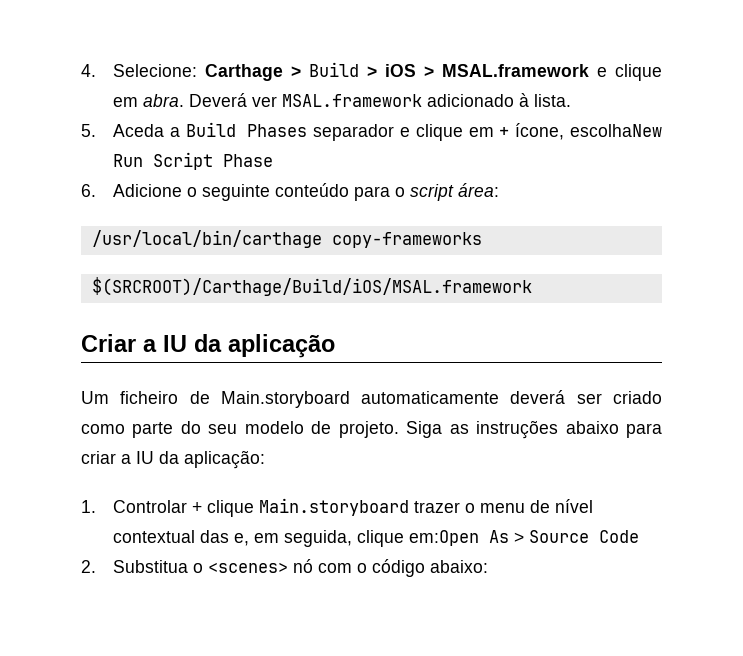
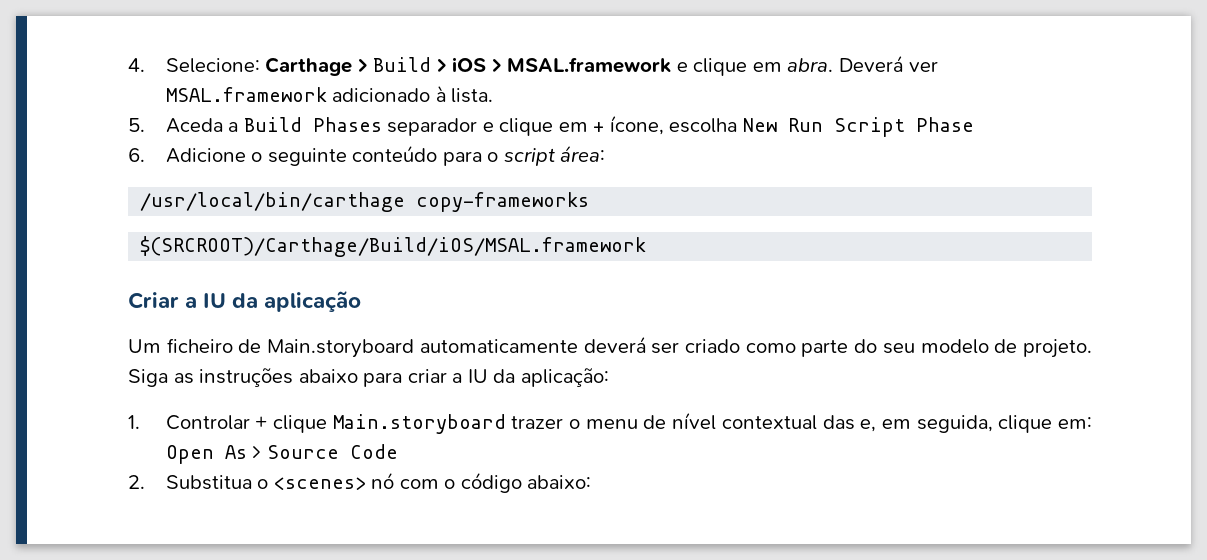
- 5. Aceda a Build Phases separador e clique em + ícone, escolhaNew Run Script Phase
+ 5. Aceda a Build Phases separador e clique em + ícone, escolha New Run Script Phase
- 1. Controlar + clique Main.storyboard trazer o menu de nível contextual das e, em seguida, clique em:Open As > Source Code
+ 1. Controlar + clique Main.storyboard trazer o menu de nível contextual das e, em seguida, clique em: Open As > Source Code

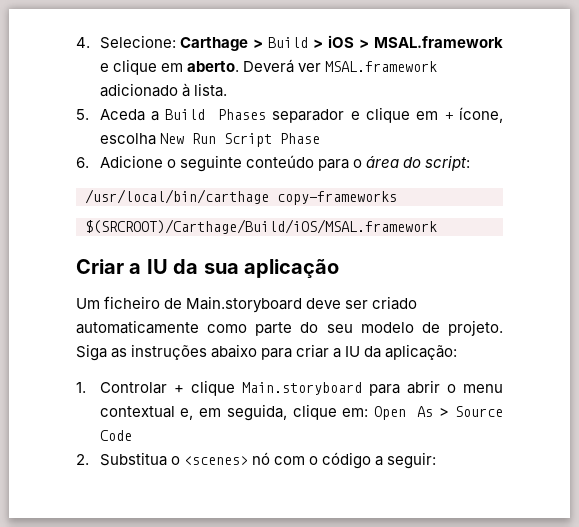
- 4. Selecione: Carthage > Build > iOS > MSAL.framework e clique em abra.
+ 4. Selecione: Carthage > Build > iOS > MSAL.framework e clique em aberto.
- 6. Adicione o seguinte conteúdo para o script área:
+ 6. Adicione o seguinte conteúdo para o área do script:
- Criar a IU da aplicação
+ Criar a IU da sua aplicação
- Um ficheiro de Main.storyboard automaticamente deverá ser criado como parte do seu modelo de projeto.
+ Um ficheiro de Main.storyboard deve ser criado automaticamente como parte do seu modelo de projeto.
- 1. Controlar + clique Main.storyboard trazer o menu de nível contextual das e, em seguida, clique em: Open As > Source Code
+ 1. Controlar + clique Main.storyboard para abrir o menu contextual e, em seguida, clique em: Open As > Source Code
- 2. Substitua o <scenes> nó com o código abaixo:
+ 2. Substitua o <scenes> nó com o código a seguir:

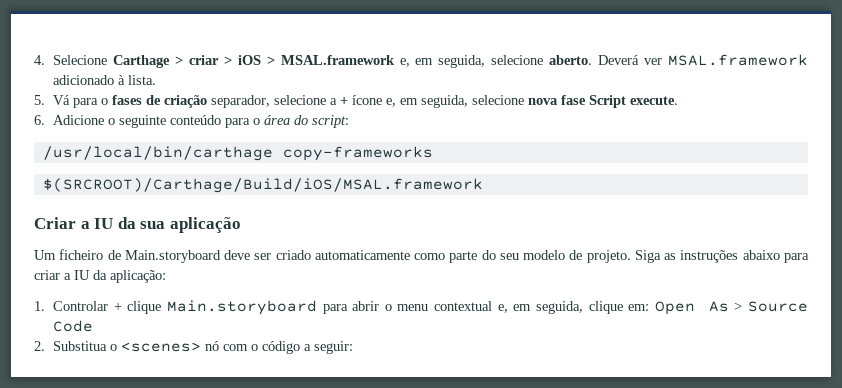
- 4. Selecione: Carthage > Build > iOS > MSAL.framework e clique em aberto.
+ 4. Selecione Carthage > criar > iOS > MSAL.framework e, em seguida, selecione aberto.
- 5. Aceda a Build Phases separador e clique em + ícone, escolha New Run Script Phase
+ 5. Vá para o fases de criação separador, selecione a + ícone e, em seguida, selecione nova fase Script execute.

